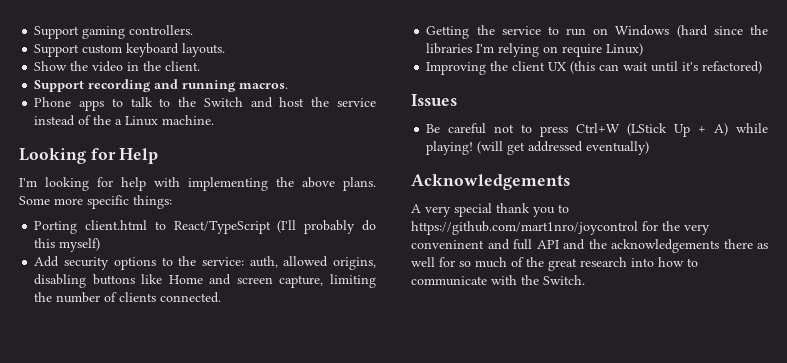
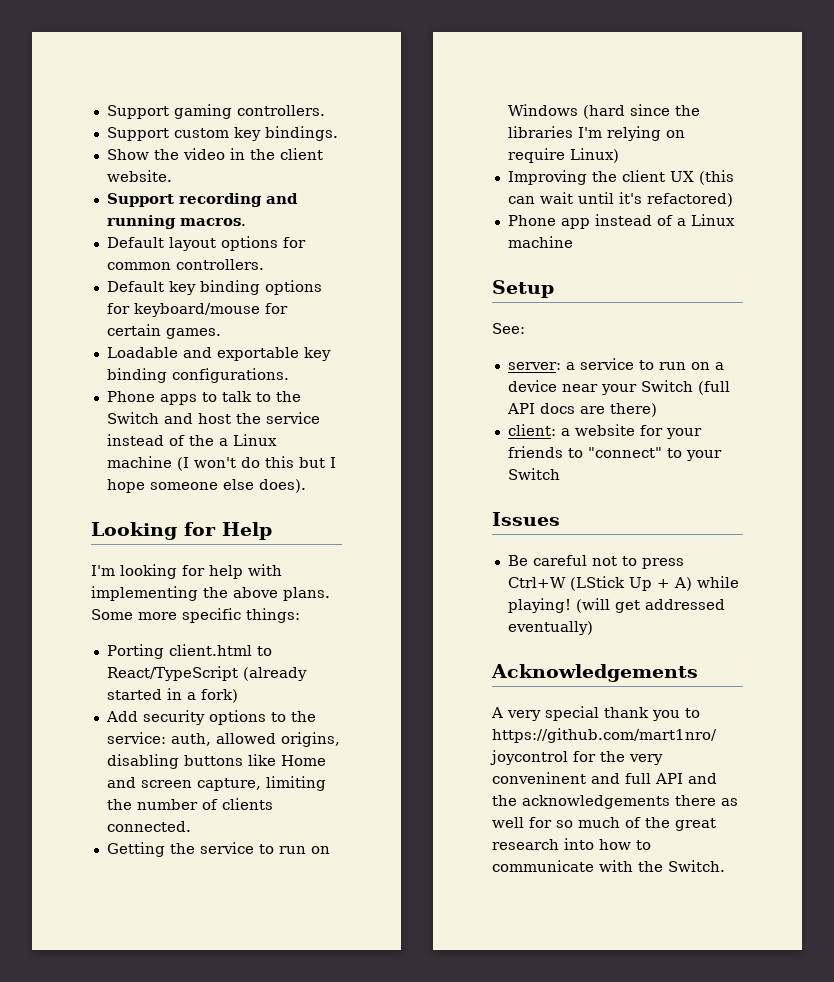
- Support custom keyboard layouts.
+ Support custom key bindings.
- Show the video in the client.
+ Show the video in the client website.
+ Default layout options for common controllers.
+ Default key binding options for keyboard/mouse for certain games.
+ Loadable and exportable key binding configurations.
- Phone apps to talk to the Switch and host the service instead of the a Linux machine.
+ Phone apps to talk to the Switch and host the service instead of the a Linux machine (I won't do this but I hope someone else does).
- Porting client.html to React/TypeScript (I'll probably do this myself)
+ Porting client.html to React/TypeScript (already started in a fork)
+ Phone app instead of a Linux machine
+ Setup
+ See:
+ server: a service to run on a device near your Switch (full API docs are there)
+ client: a website for your friends to "connect" to your Switch

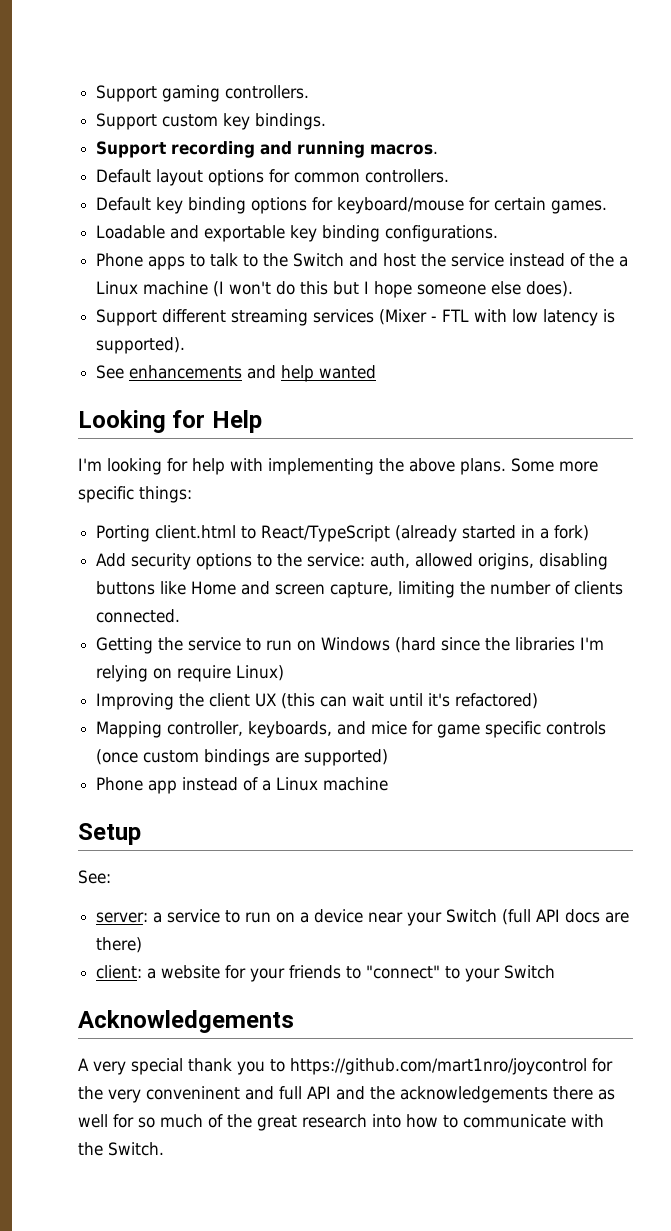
- Show the video in the client website.
+ Support different streaming services (Mixer - FTL with low latency is supported).
+ See enhancements and help wanted
+ Mapping controller, keyboards, and mice for game specific controls (once custom bindings are supported)
- Issues
- Be careful not to press Ctrl+W (LStick Up + A) while playing! (will get addressed eventually)

